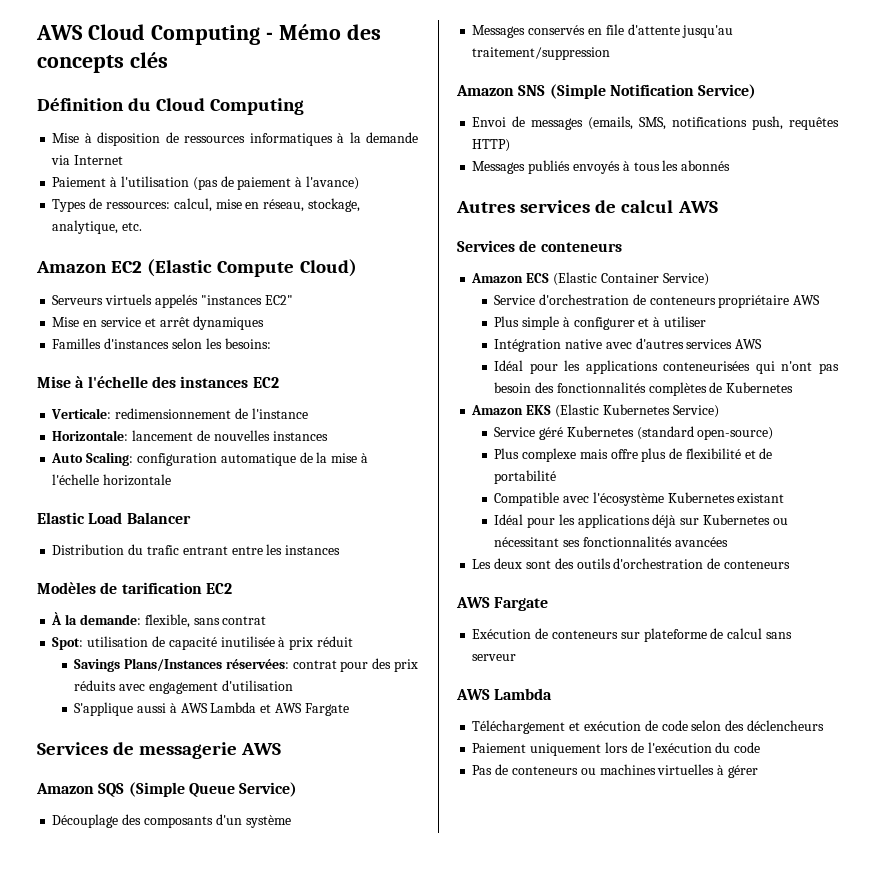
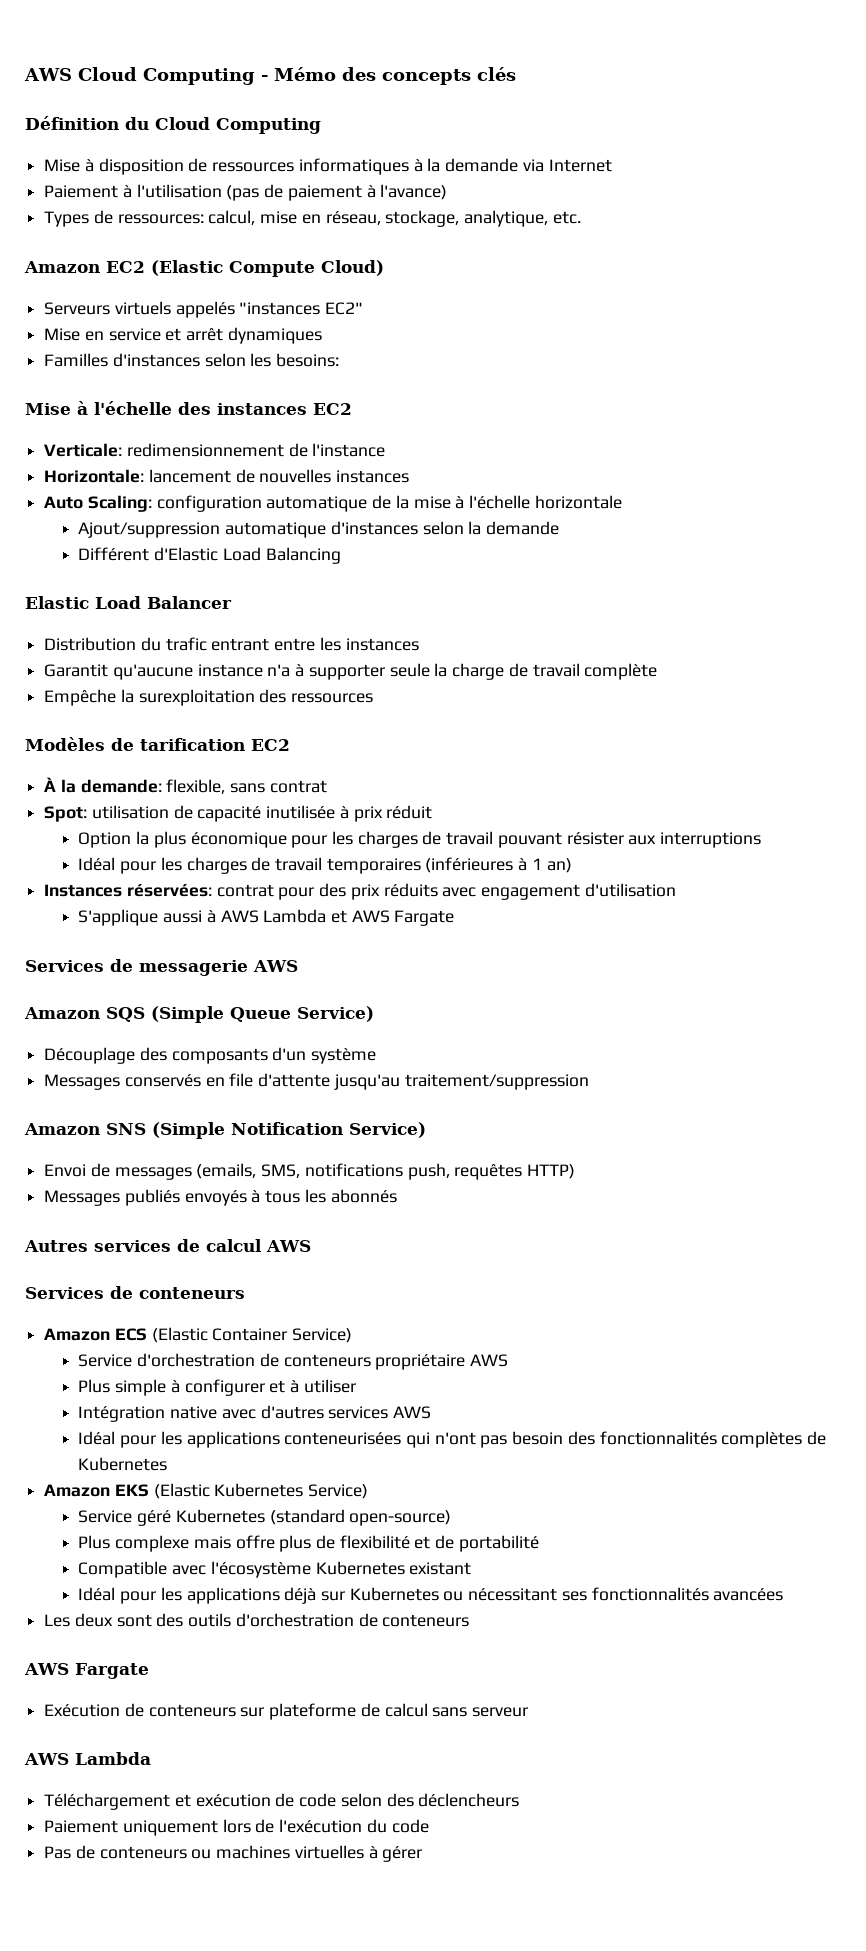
+ Ajout/suppression automatique d'instances selon la demande
+ Différent d'Elastic Load Balancing
+ Garantit qu'aucune instance n'a à supporter seule la charge de travail complète
+ Empêche la surexploitation des ressources
- Savings Plans/Instances réservées: contrat pour des prix réduits avec engagement d'utilisation
+ Option la plus économique pour les charges de travail pouvant résister aux interruptions
+ Idéal pour les charges de travail temporaires (inférieures à 1 an)
+ Instances réservées: contrat pour des prix réduits avec engagement d'utilisation

